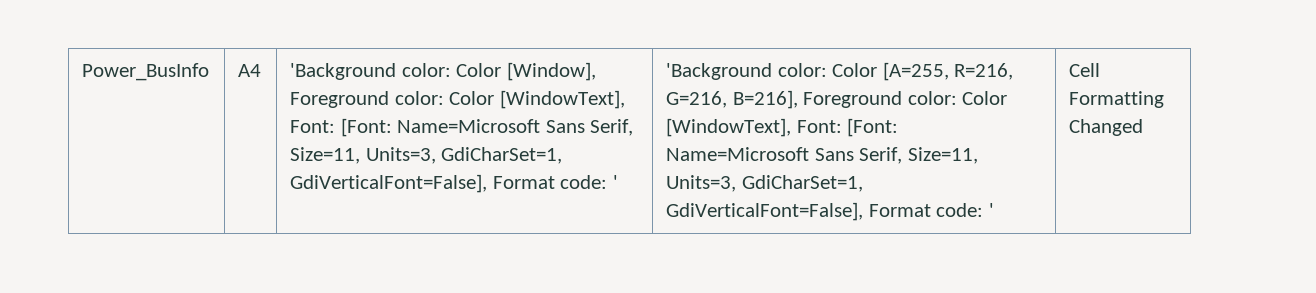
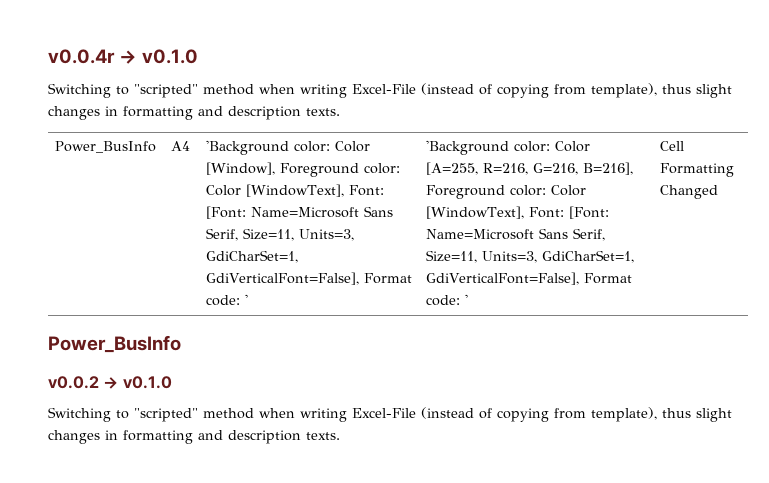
+ v0.0.4r → v0.1.0
+ Switching to "scripted" method when writing Excel-File (instead of copying from template), thus slight changes in formatting and description texts.
  Cell Formatting Changed
+ Power_BusInfo
+ v0.0.2 → v0.1.0
+ Switching to "scripted" method when writing Excel-File (instead of copying from template), thus slight changes in formatting and description texts.

